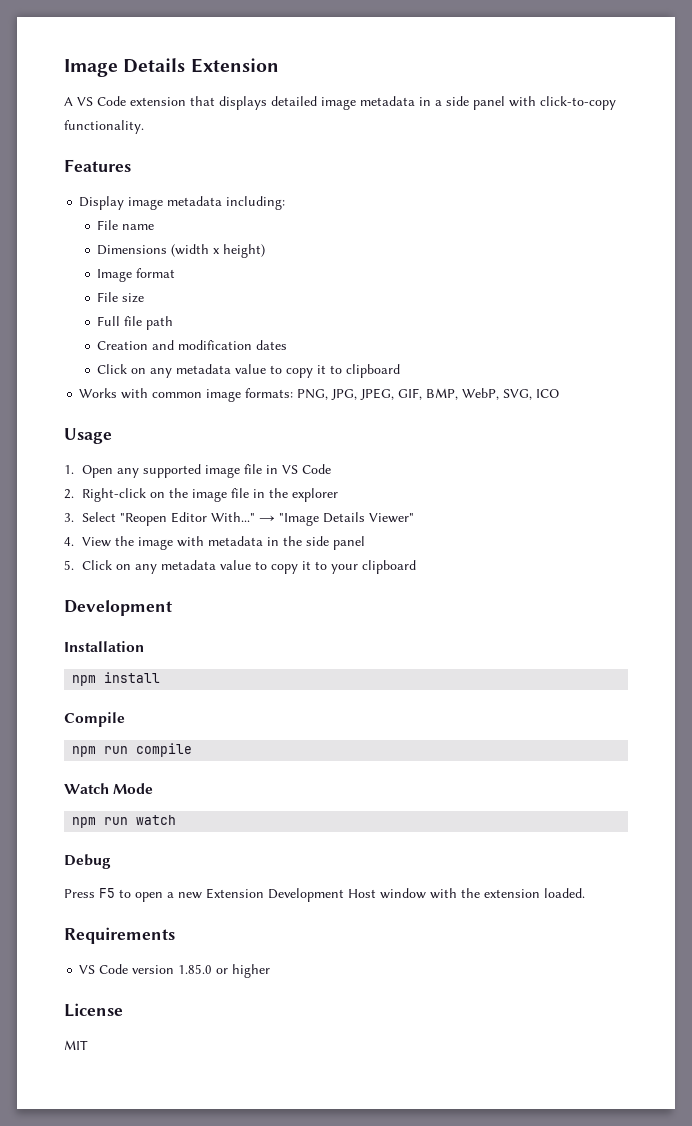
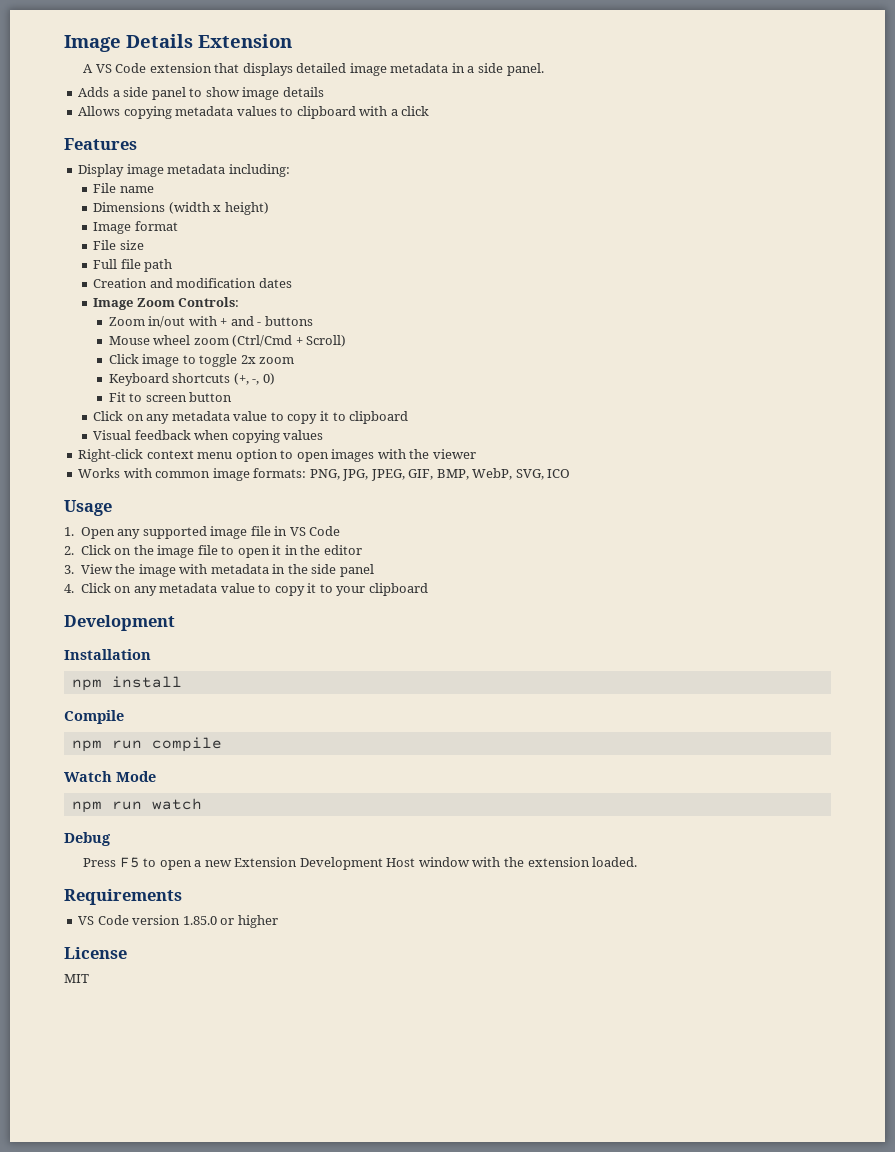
- A VS Code extension that displays detailed image metadata in a side panel with click-to-copy functionality.
+ A VS Code extension that displays detailed image metadata in a side panel.
+ Adds a side panel to show image details
+ Allows copying metadata values to clipboard with a click
+ Image Zoom Controls:
+ Zoom in/out with + and - buttons
+ Mouse wheel zoom (Ctrl/Cmd + Scroll)
+ Click image to toggle 2x zoom
+ Keyboard shortcuts (+, -, 0)
+ Fit to screen button
+ Visual feedback when copying values
+ Right-click context menu option to open images with the viewer
- 2. Right-click on the image file in the explorer
- 3. Select "Reopen Editor With..." → "Image Details Viewer"
- 4. View the image with metadata in the side panel
+ 2. Click on the image file to open it in the editor
+ 3. View the image with metadata in the side panel
- 5. Click on any metadata value to copy it to your clipboard
+ 4. Click on any metadata value to copy it to your clipboard

